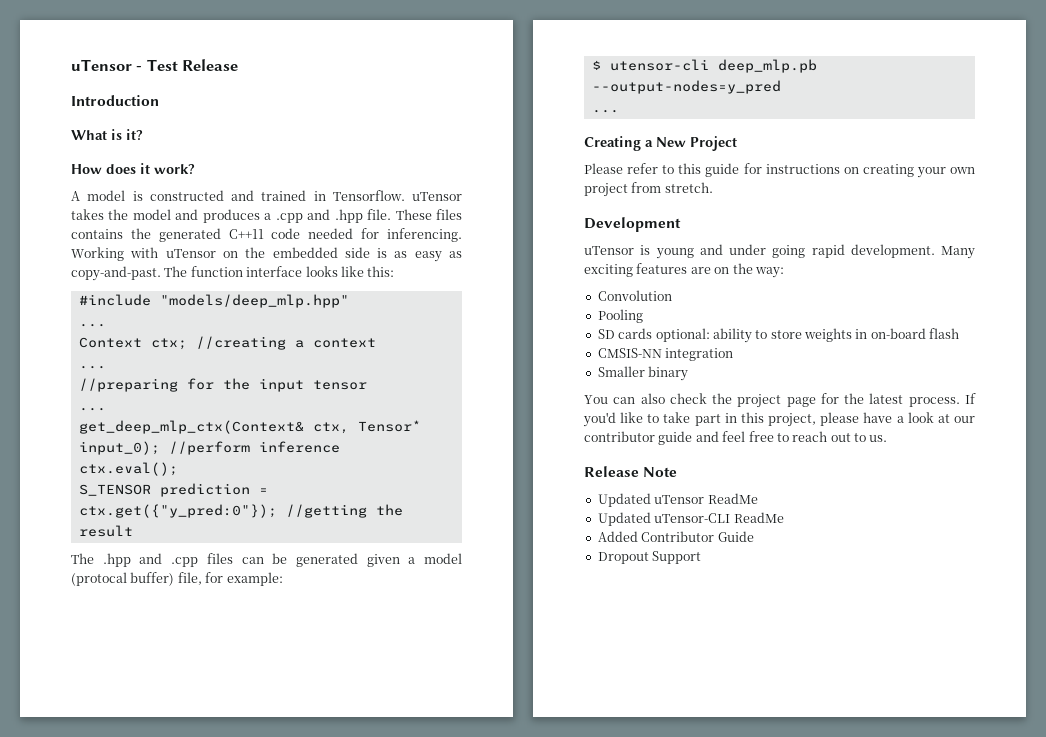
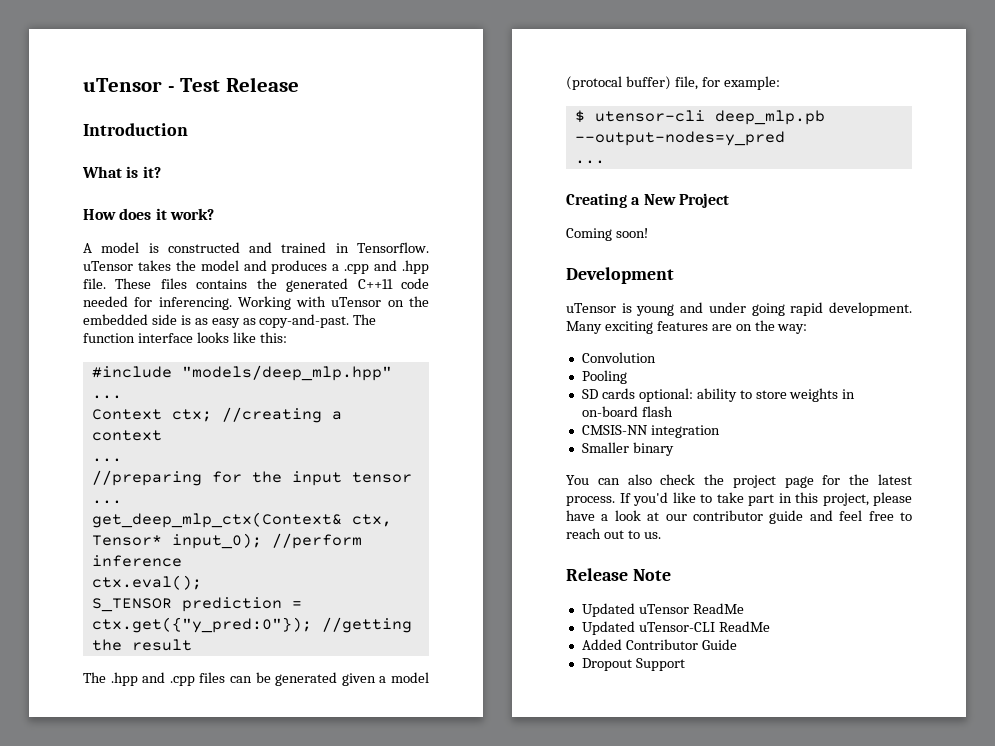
- Please refer to this guide for instructions on creating your own project from stretch.
+ Coming soon!

